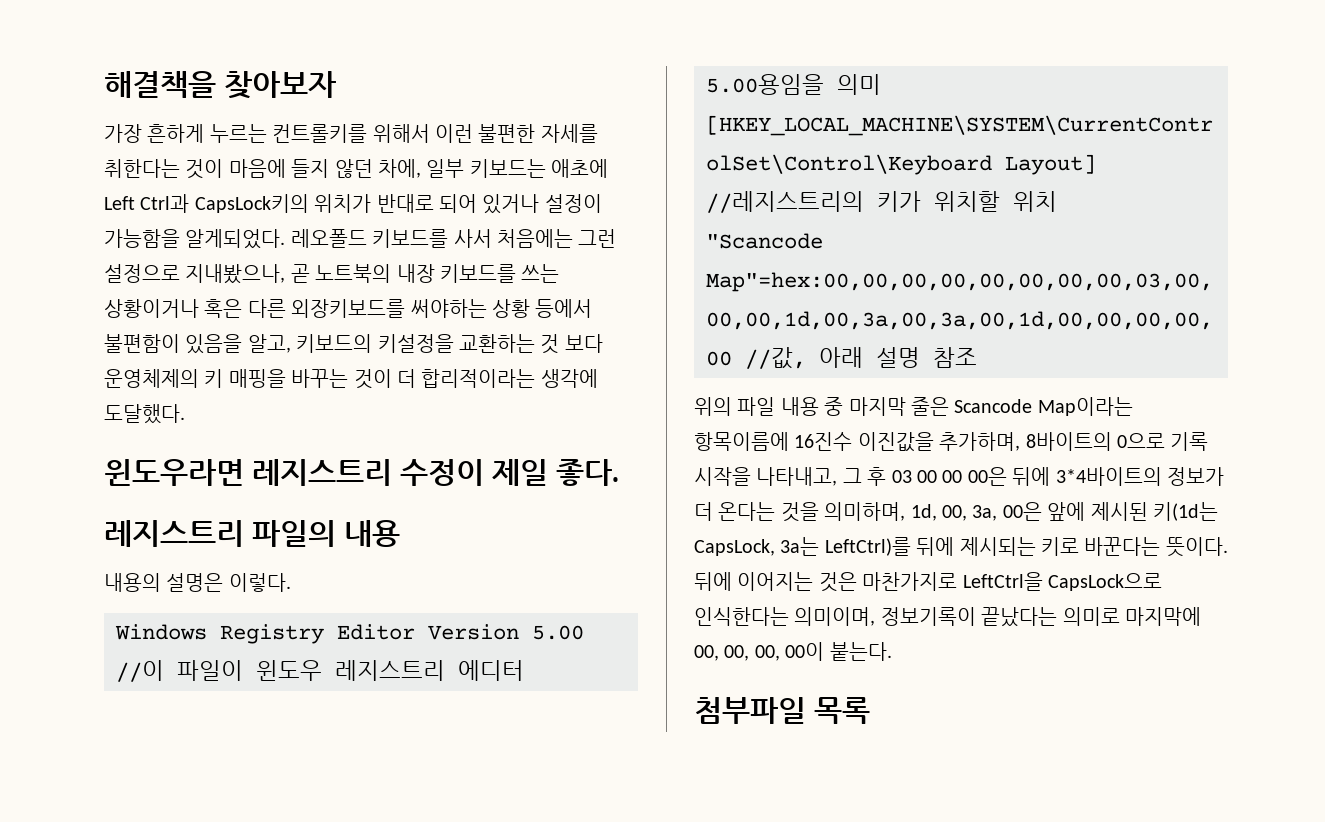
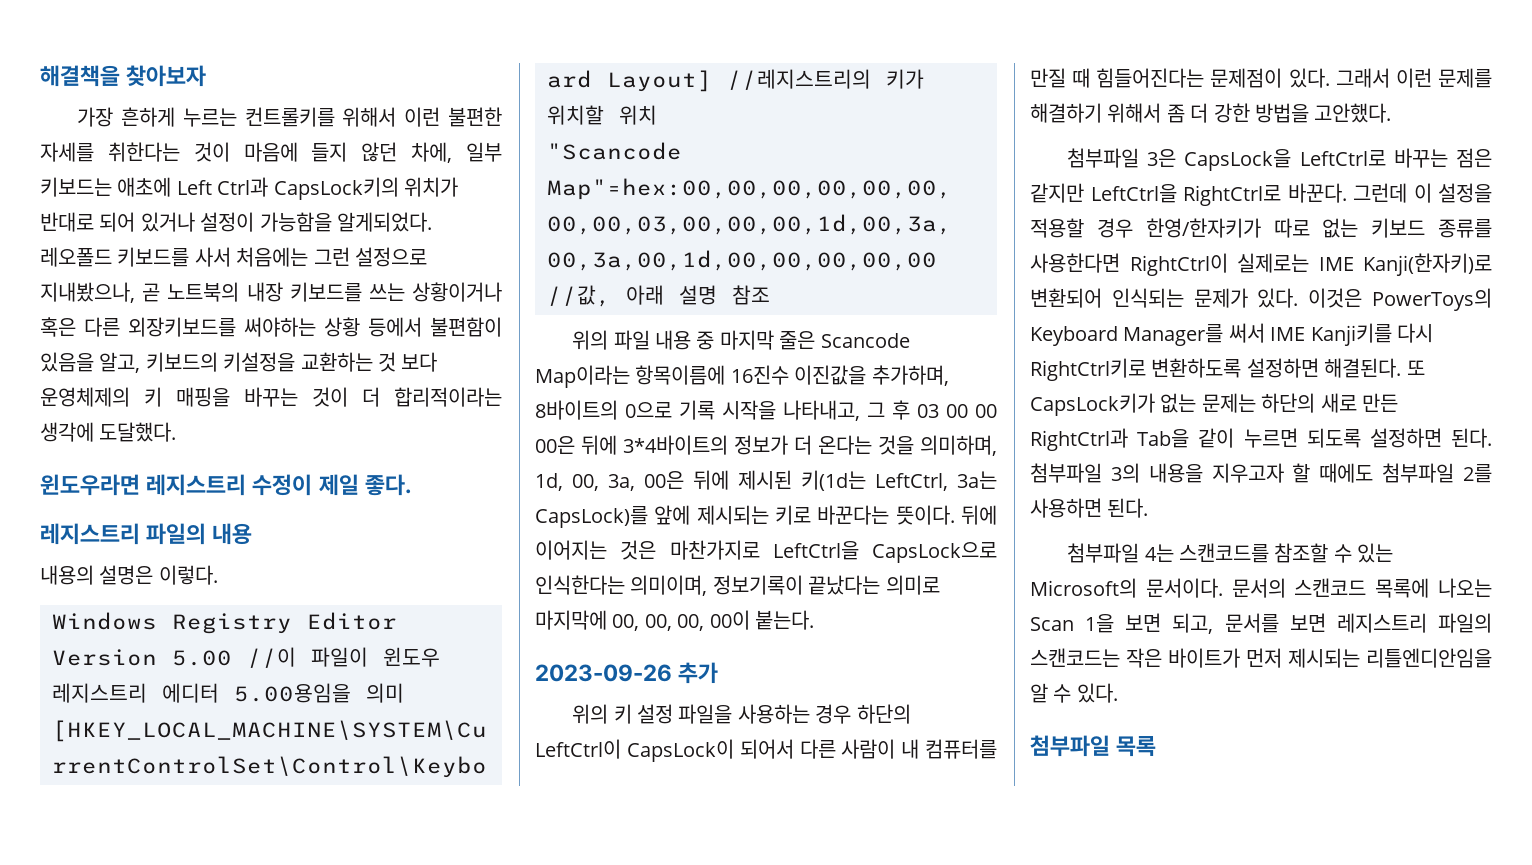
- 위의 파일 내용 중 마지막 줄은 Scancode Map이라는 항목이름에 16진수 이진값을 추가하며, 8바이트의 0으로 기록 시작을 나타내고, 그 후 03 00 00 00은 뒤에 3*4바이트의 정보가 더 온다는 것을 의미하며, 1d, 00, 3a, 00은 앞에 제시된 키(1d는 CapsLock, 3a는 LeftCtrl)를 뒤에 제시되는 키로 바꾼다는 뜻이다.
+ 위의 파일 내용 중 마지막 줄은 Scancode Map이라는 항목이름에 16진수 이진값을 추가하며, 8바이트의 0으로 기록 시작을 나타내고, 그 후 03 00 00 00은 뒤에 3*4바이트의 정보가 더 온다는 것을 의미하며, 1d, 00, 3a, 00은 뒤에 제시된 키(1d는 LeftCtrl, 3a는 CapsLock)를 앞에 제시되는 키로 바꾼다는 뜻이다.
+ 2023-09-26 추가
+ 위의 키 설정 파일을 사용하는 경우 하단의 LeftCtrl이 CapsLock이 되어서 다른 사람이 내 컴퓨터를 만질 때 힘들어진다는 문제점이 있다. 그래서 이런 문제를 해결하기 위해서 좀 더 강한 방법을 고안했다.
+ 첨부파일 3은 CapsLock을 LeftCtrl로 바꾸는 점은 같지만 LeftCtrl을 RightCtrl로 바꾼다. 그런데 이 설정을 적용할 경우 한영/한자키가 따로 없는 키보드 종류를 사용한다면 RightCtrl이 실제로는 IME Kanji(한자키)로 변환되어 인식되는 문제가 있다. 이것은 PowerToys의 Keyboard Manager를 써서 IME Kanji키를 다시 RightCtrl키로 변환하도록 설정하면 해결된다. 또 CapsLock키가 없는 문제는 하단의 새로 만든 RightCtrl과 Tab을 같이 누르면 되도록 설정하면 된다. 첨부파일 3의 내용을 지우고자 할 때에도 첨부파일 2를 사용하면 된다.
+ 첨부파일 4는 스캔코드를 참조할 수 있는 Microsoft의 문서이다. 문서의 스캔코드 목록에 나오는 Scan 1을 보면 되고, 문서를 보면 레지스트리 파일의 스캔코드는 작은 바이트가 먼저 제시되는 리틀엔디안임을 알 수 있다.

